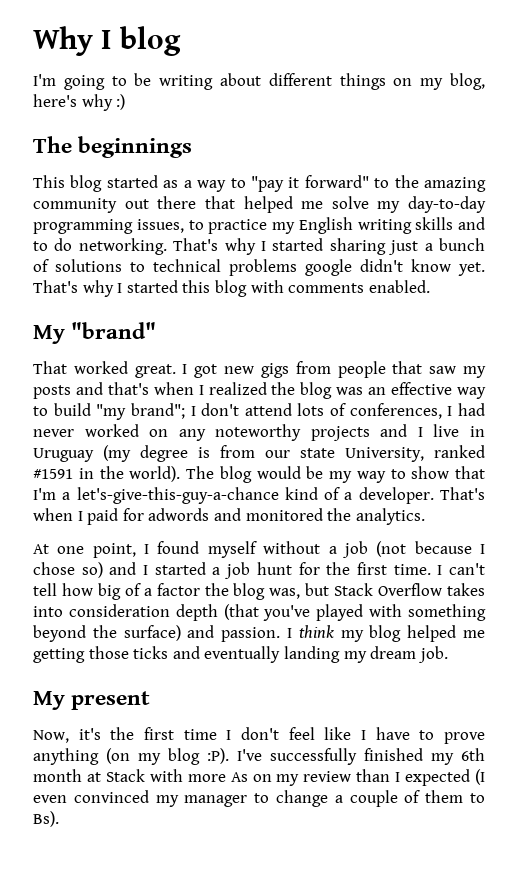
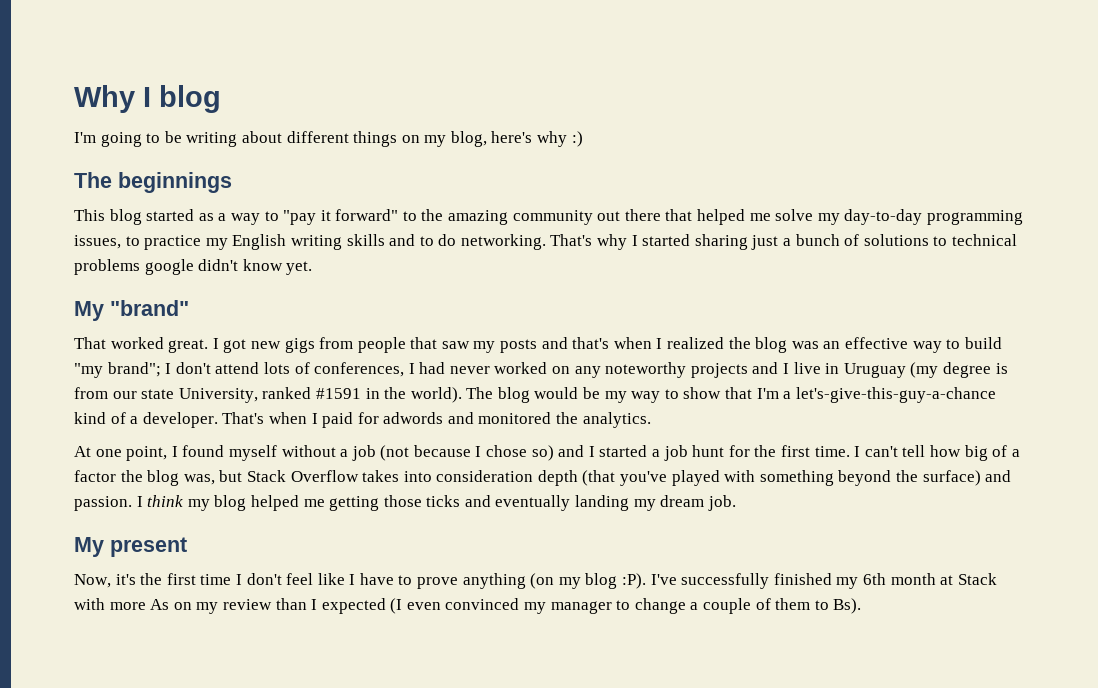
- That's why I started this blog with comments enabled.

